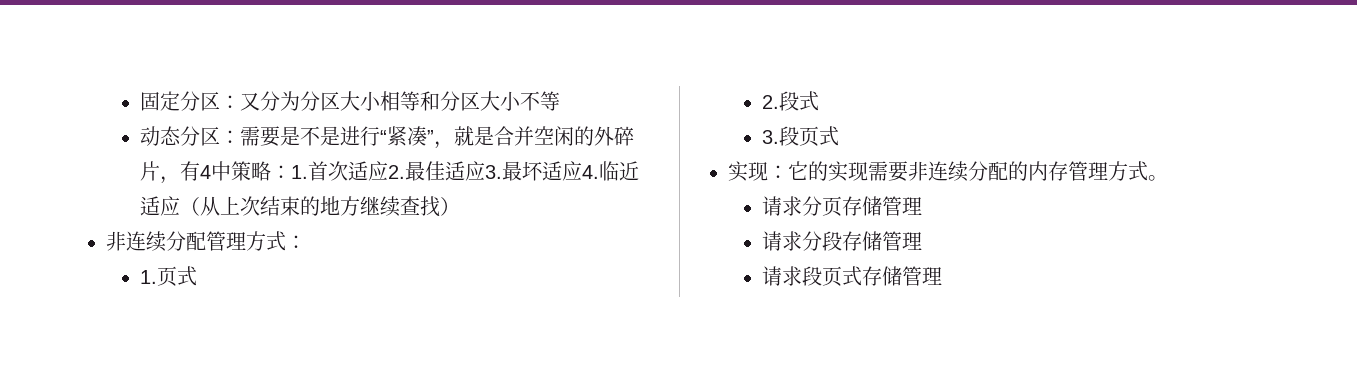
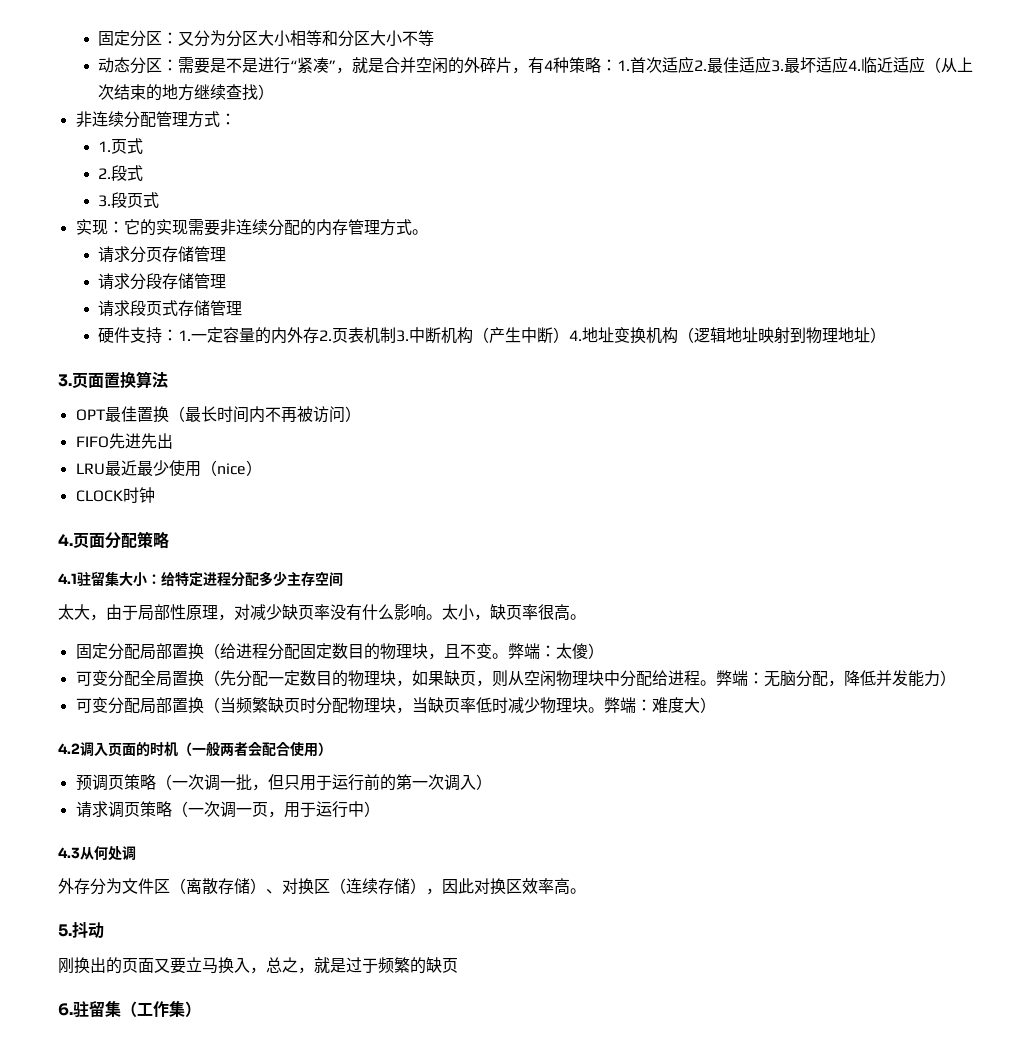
- 动态分区：需要是不是进行“紧凑”，就是合并空闲的外碎片，有4中策略：1.首次适应2.最佳适应3.最坏适应4.临近适应（从上次结束的地方继续查找）
+ 动态分区：需要是不是进行“紧凑”，就是合并空闲的外碎片，有4种策略：1.首次适应2.最佳适应3.最坏适应4.临近适应（从上次结束的地方继续查找）
+ 硬件支持：1.一定容量的内外存2.页表机制3.中断机构（产生中断）4.地址变换机构（逻辑地址映射到物理地址）
+ 3.页面置换算法
+ OPT最佳置换（最长时间内不再被访问）
+ FIFO先进先出
+ LRU最近最少使用（nice）
+ CLOCK时钟
+ 4.页面分配策略
+ 4.1驻留集大小：给特定进程分配多少主存空间
+ 太大，由于局部性原理，对减少缺页率没有什么影响。太小，缺页率很高。
+ 固定分配局部置换（给进程分配固定数目的物理块，且不变。弊端：太傻）
+ 可变分配全局置换（先分配一定数目的物理块，如果缺页，则从空闲物理块中分配给进程。弊端：无脑分配，降低并发能力）
+ 可变分配局部置换（当频繁缺页时分配物理块，当缺页率低时减少物理块。弊端：难度大）
+ 4.2调入页面的时机（一般两者会配合使用）
+ 预调页策略（一次调一批，但只用于运行前的第一次调入）
+ 请求调页策略（一次调一页，用于运行中）
+ 4.3从何处调
+ 外存分为文件区（离散存储）、对换区（连续存储），因此对换区效率高。
+ 5.抖动
+ 刚换出的页面又要立马换入，总之，就是过于频繁的缺页
+ 6.驻留集（工作集）

